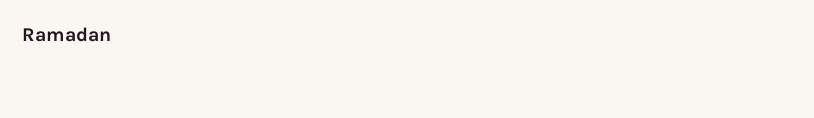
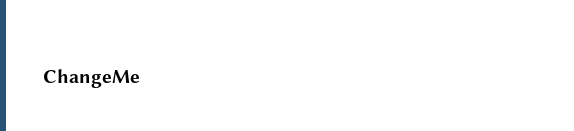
- Ramadan
+ ChangeMe

